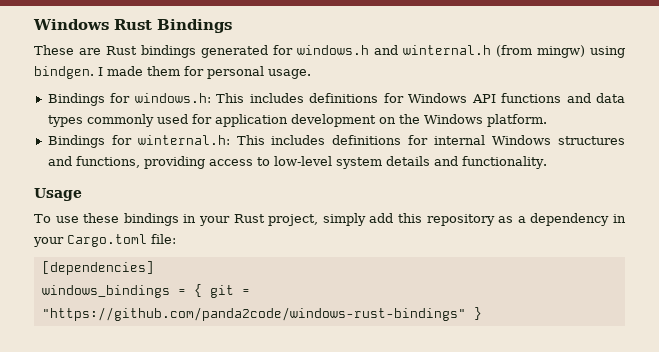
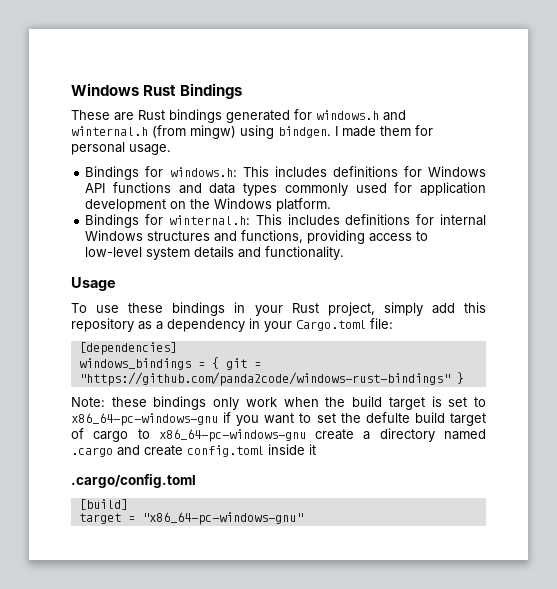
+ Note: these bindings only work when the build target is set to x86_64-pc-windows-gnu if you want to set the defulte build target of cargo to x86_64-pc-windows-gnu create a directory named .cargo and create config.toml inside it
+ .cargo/config.toml
+ [build]
+ target = "x86_64-pc-windows-gnu"

